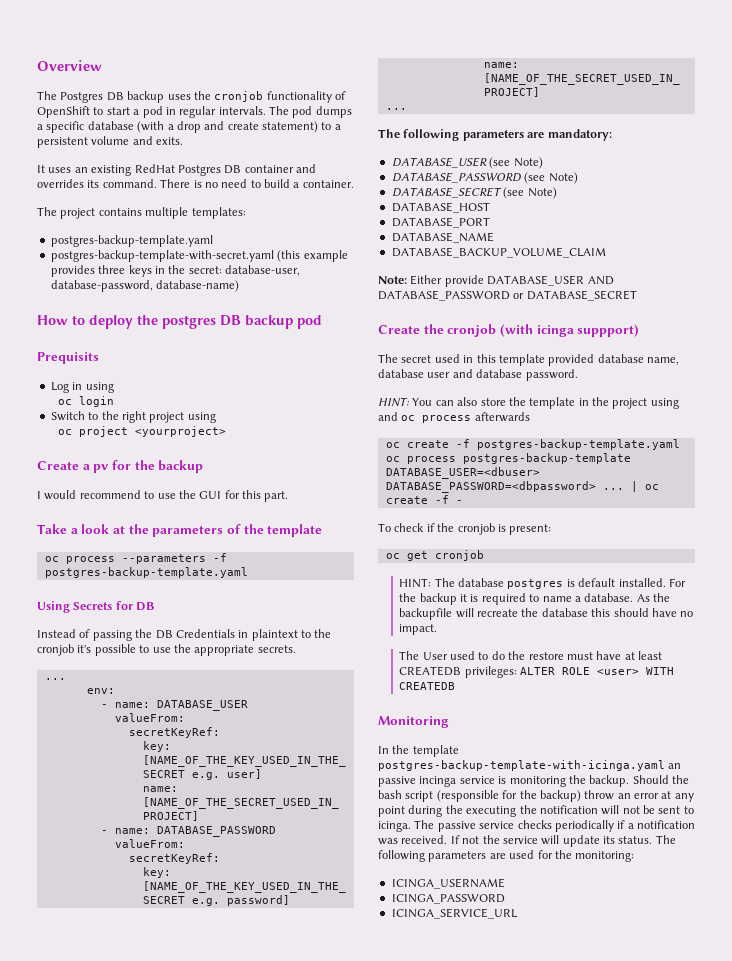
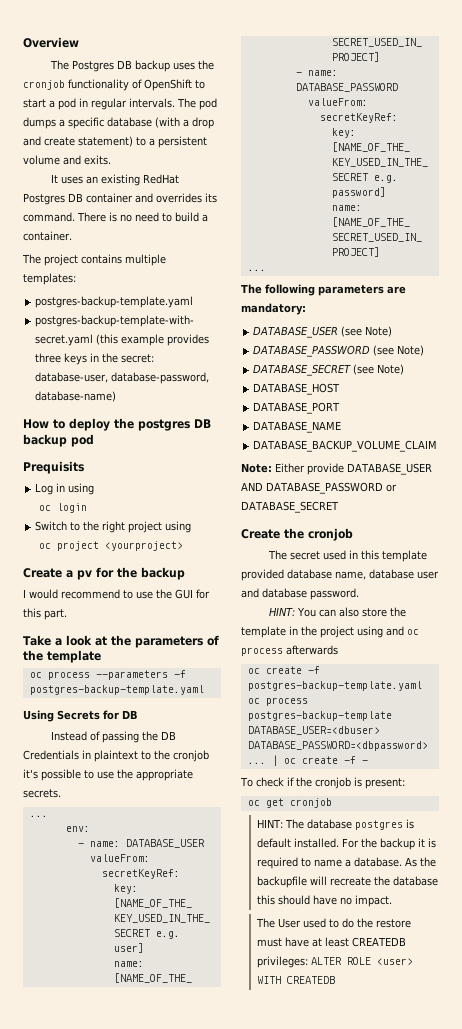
- Create the cronjob (with icinga suppport)
+ Create the cronjob
- Monitoring
- In the template postgres-backup-template-with-icinga.yaml an passive incinga service is monitoring the backup. Should the bash script (responsible for the backup) throw an error at any point during the executing the notification will not be sent to icinga. The passive service checks periodically if a notification was received. If not the service will update its status. The following parameters are used for the monitoring:
- ICINGA_USERNAME
- ICINGA_PASSWORD
- ICINGA_SERVICE_URL

